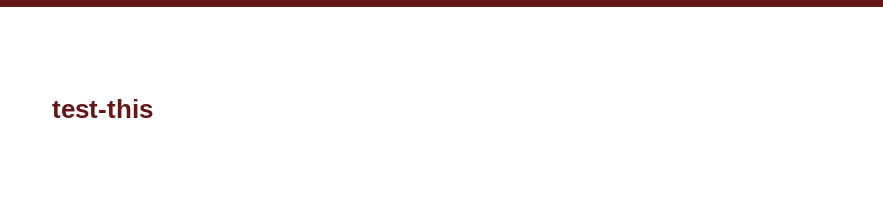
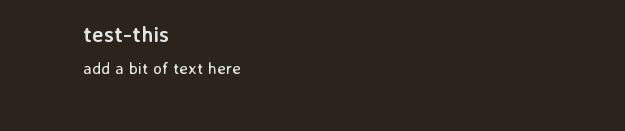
+ add a bit of text here

